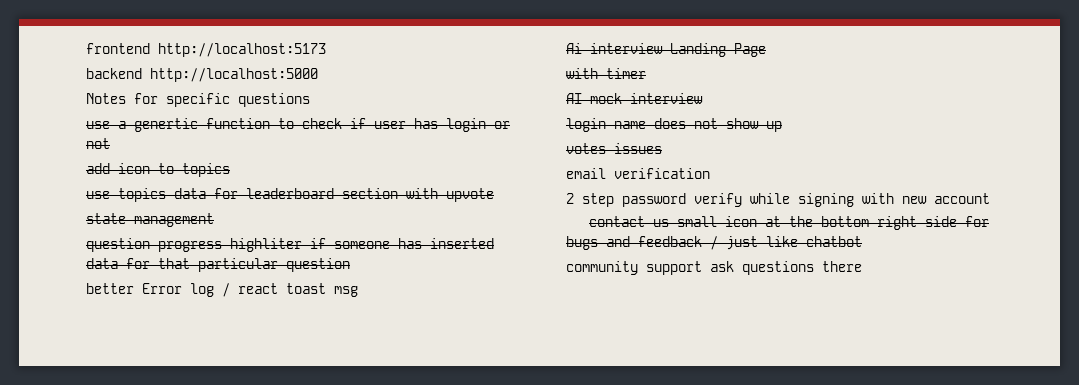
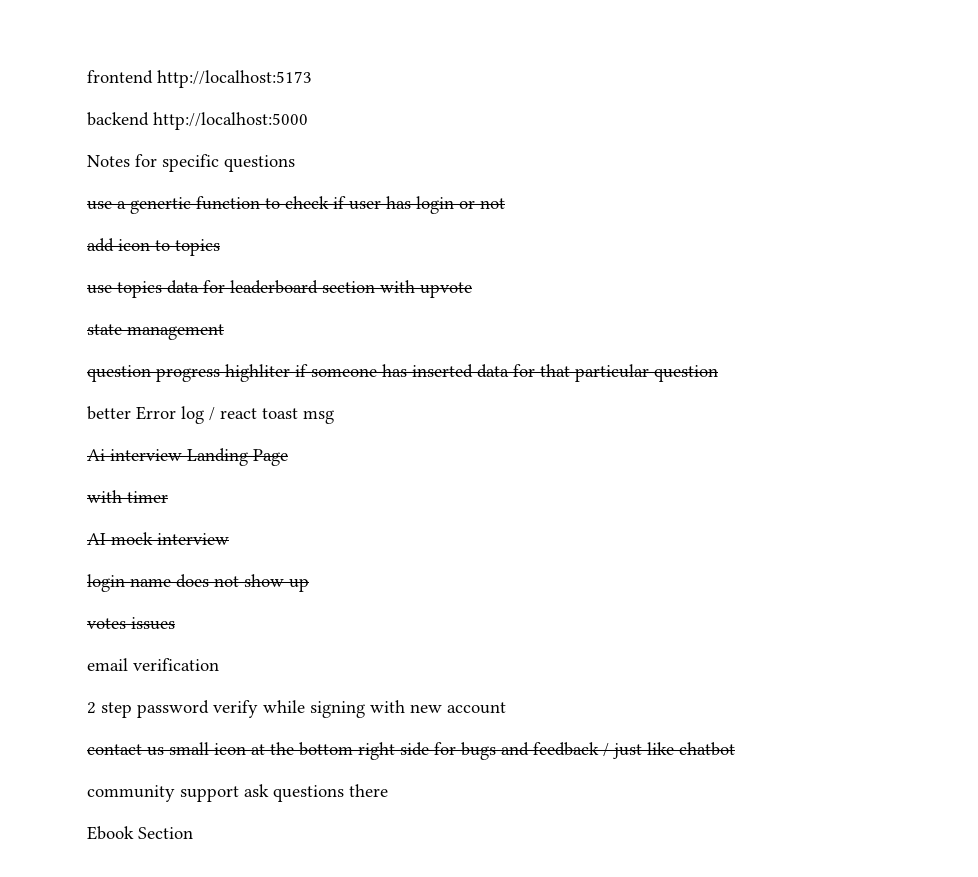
+ Ebook Section

